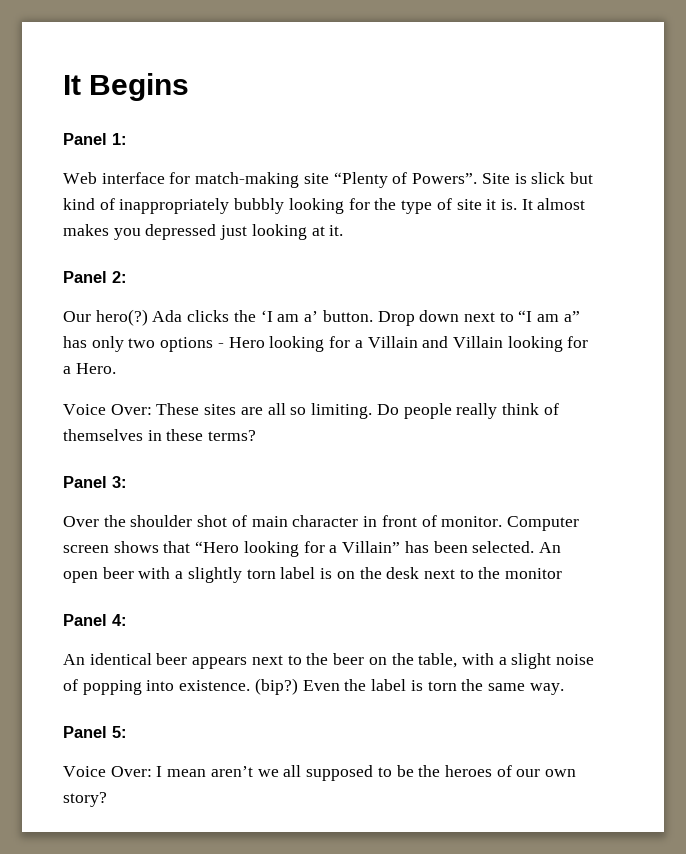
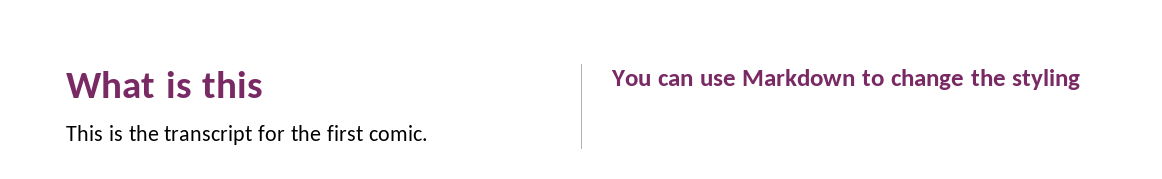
- It Begins
- Panel 1:
- Web interface for match-making site “Plenty of Powers”. Site is slick but kind of inappropriately bubbly looking for the type of site it is. It almost makes you depressed just looking at it.
- Panel 2:
- Our hero(?) Ada clicks the ‘I am a’ button. Drop down next to “I am a” has only two options - Hero looking for a Villain and Villain looking for a Hero.
- Voice Over: These sites are all so limiting. Do people really think of themselves in these terms?
- Panel 3:
- Over the shoulder shot of main character in front of monitor. Computer screen shows that “Hero looking for a Villain” has been selected. An open beer with a slightly torn label is on the desk next to the monitor
- Panel 4:
- An identical beer appears next to the beer on the table, with a slight noise of popping into existence. (bip?) Even the label is torn the same way.
- Panel 5:
- Voice Over: I mean aren’t we all supposed to be the heroes of our own story?
+ What is this
+ This is the transcript for the first comic.
+ You can use Markdown to change the styling

